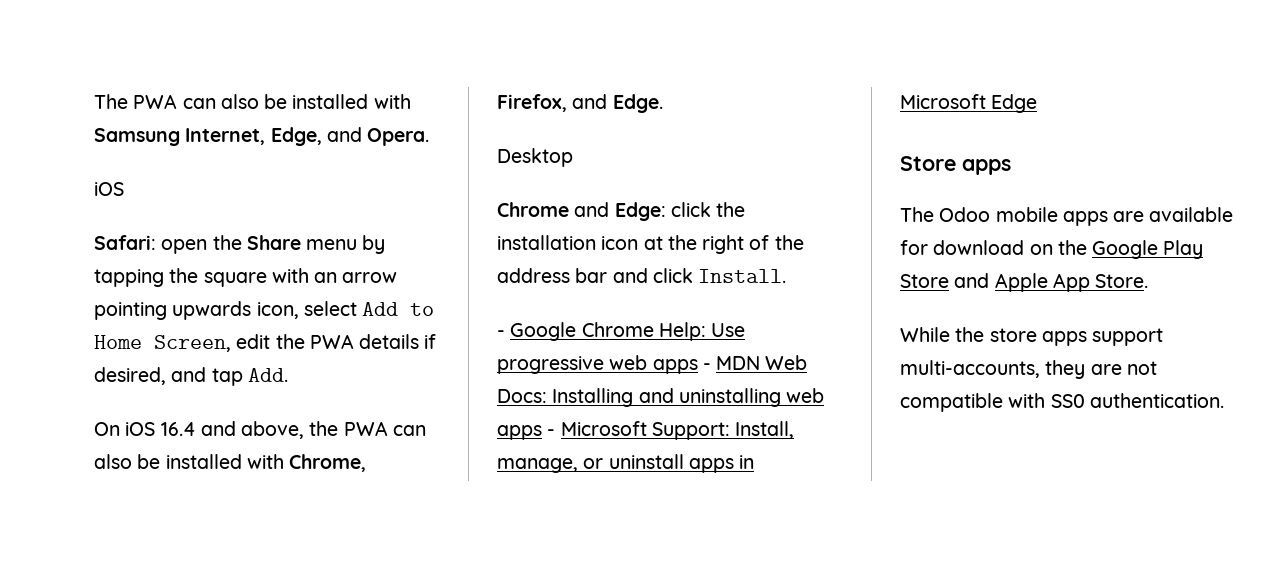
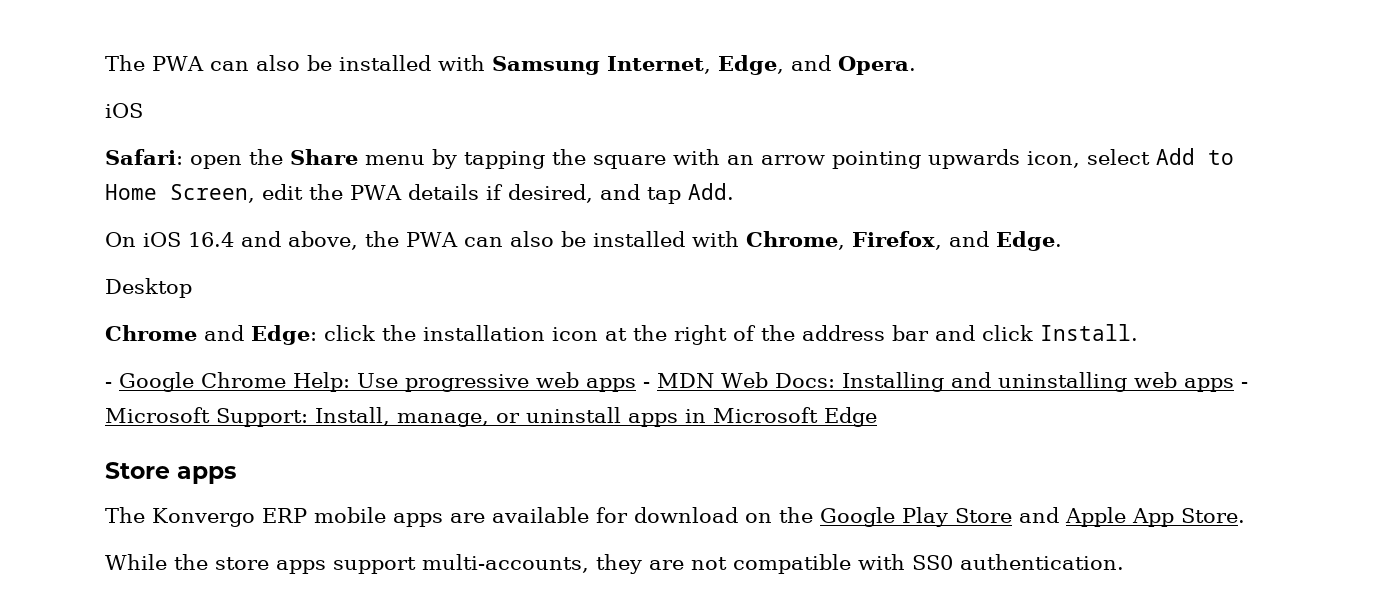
- The Odoo mobile apps are available for download on the Google Play Store and Apple App Store.
+ The Konvergo ERP mobile apps are available for download on the Google Play Store and Apple App Store.

